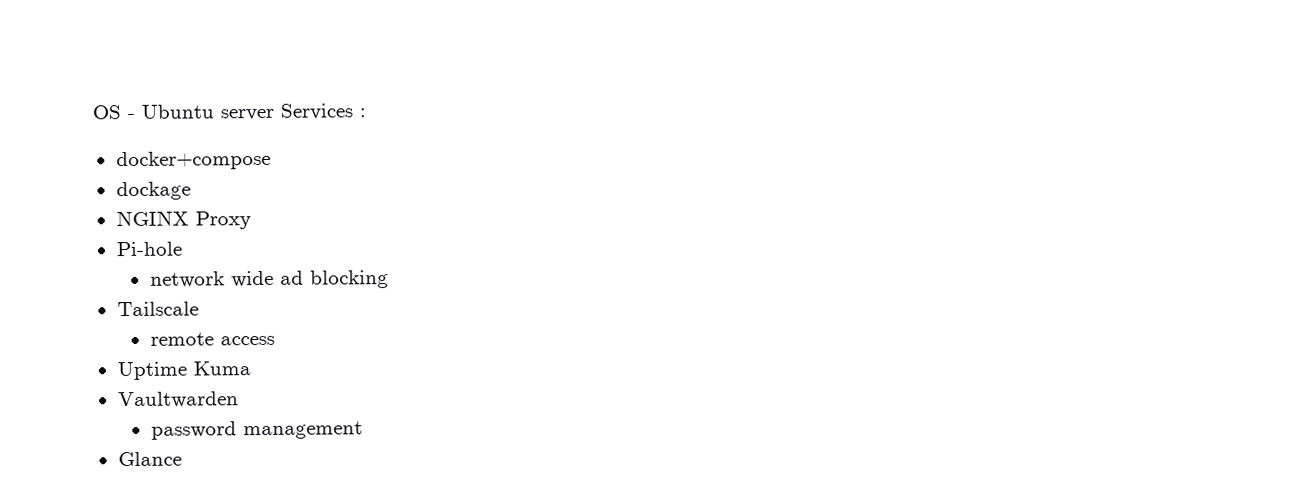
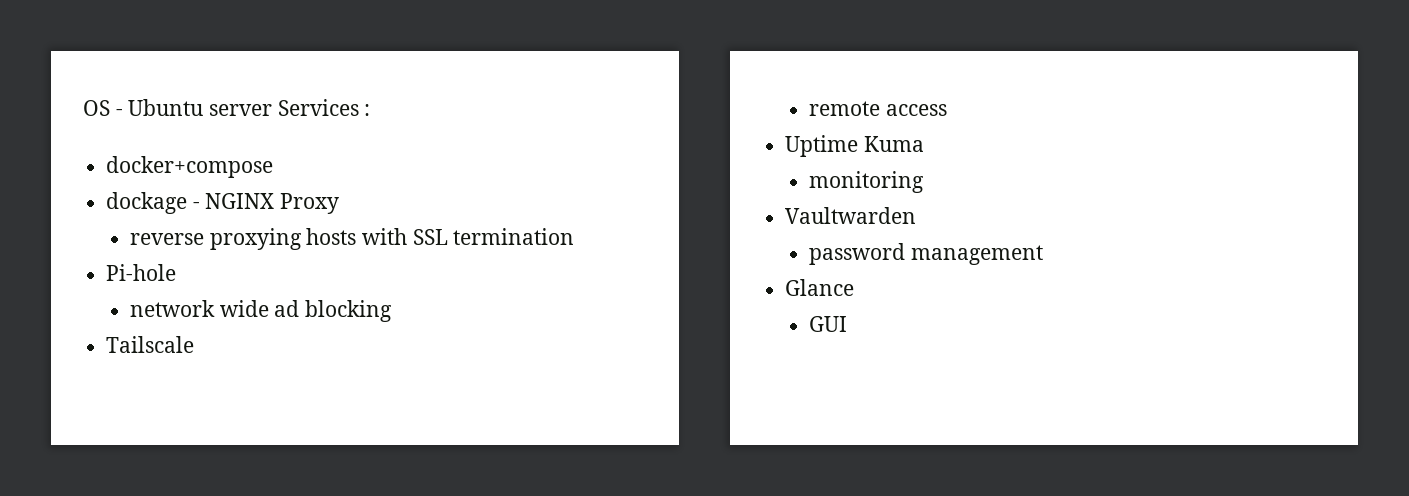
- dockage
- NGINX Proxy
+ dockage - NGINX Proxy
+ reverse proxying hosts with SSL termination
+ monitoring
+ GUI

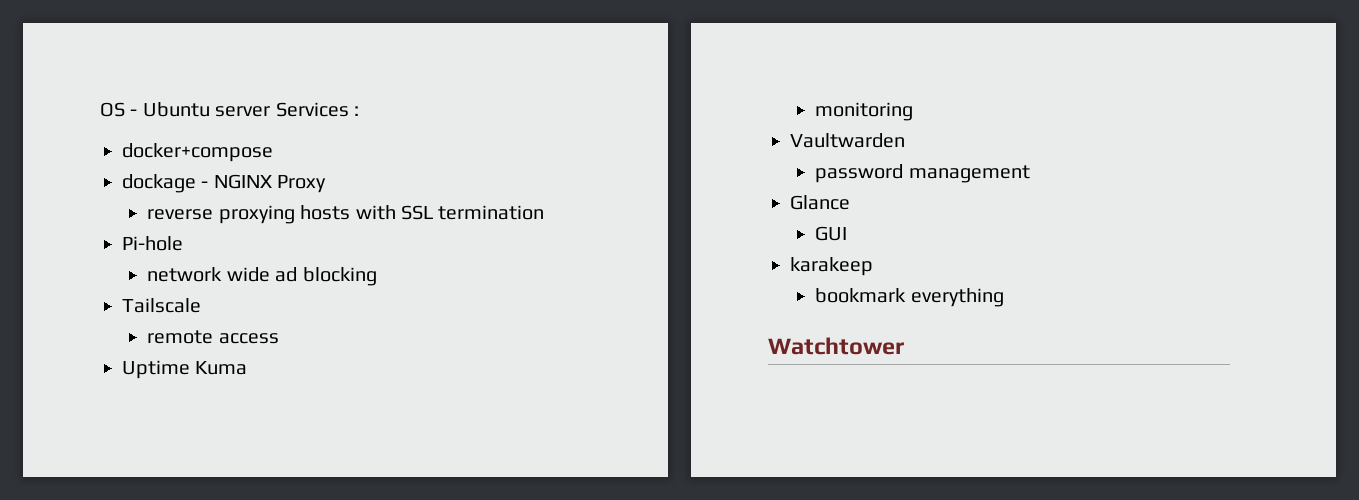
+ karakeep
+ bookmark everything
+ Watchtower

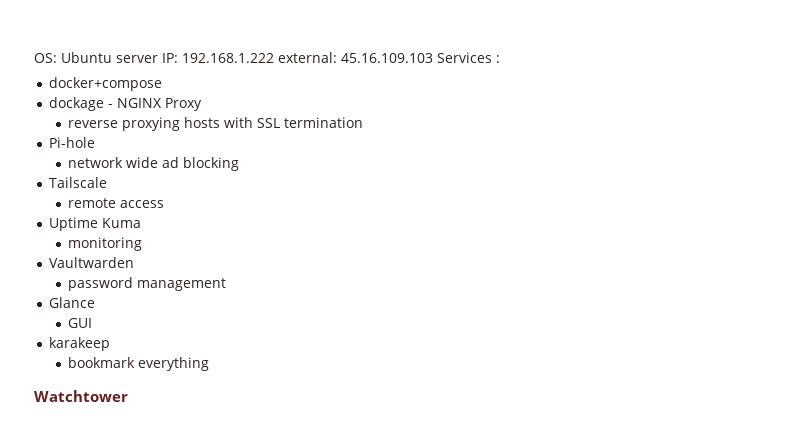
- OS - Ubuntu server Services :
+ OS: Ubuntu server IP: 192.168.1.222 external: 45.16.109.103 Services :

